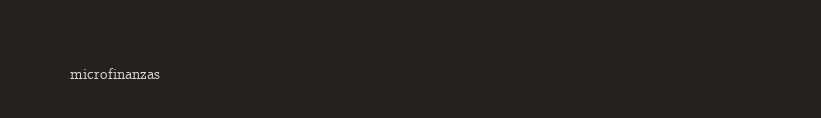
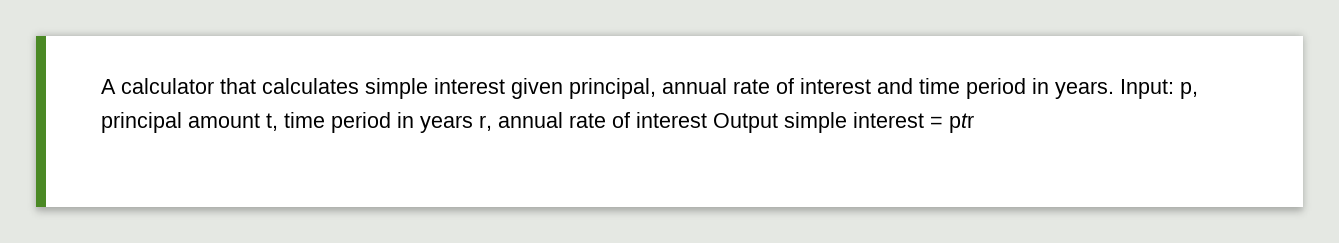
- microfinanzas
+ A calculator that calculates simple interest given principal, annual rate of interest and time period in years. Input: p, principal amount t, time period in years r, annual rate of interest Output simple interest = ptr

